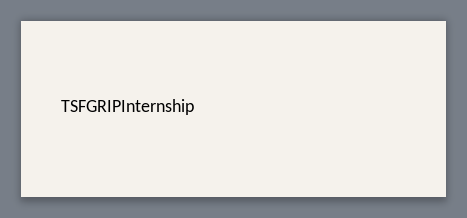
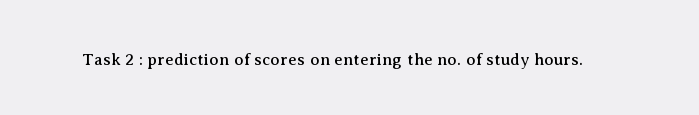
- TSFGRIPInternship
+ Task 2 : prediction of scores on entering the no. of study hours.

